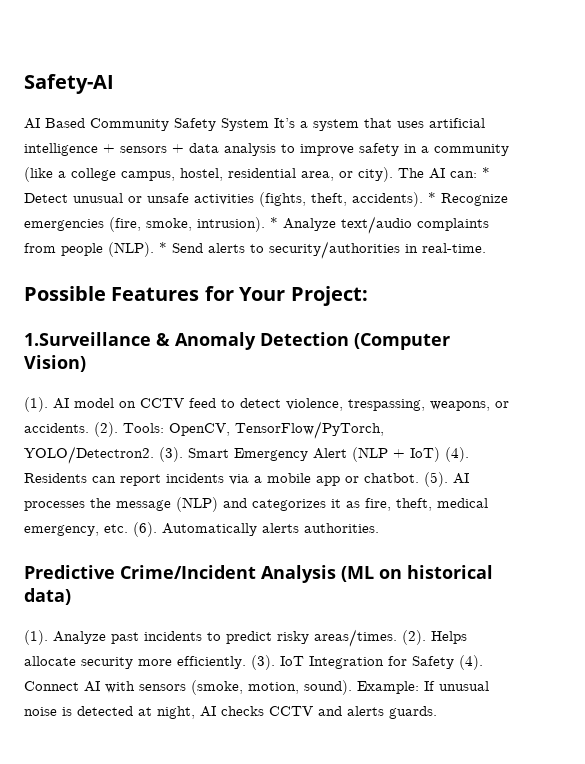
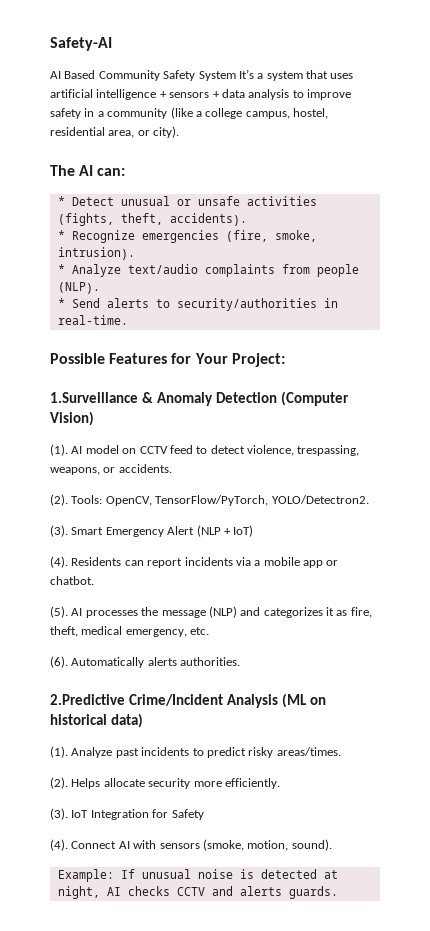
- AI Based Community Safety System It’s a system that uses artificial intelligence + sensors + data analysis to improve safety in a community (like a college campus, hostel, residential area, or city). The AI can: * Detect unusual or unsafe activities (fights, theft, accidents). * Recognize emergencies (fire, smoke, intrusion). * Analyze text/audio complaints from people (NLP). * Send alerts to security/authorities in real-time.
+ AI Based Community Safety System It’s a system that uses artificial intelligence + sensors + data analysis to improve safety in a community (like a college campus, hostel, residential area, or city).
+ The AI can:
+ * Detect unusual or unsafe activities (fights, theft, accidents).
+ * Recognize emergencies (fire, smoke, intrusion).
+ * Analyze text/audio complaints from people (NLP).
+ * Send alerts to security/authorities in real-time.
- AI model on CCTV feed to detect violence, trespassing, weapons, or accidents. (2).
+ AI model on CCTV feed to detect violence, trespassing, weapons, or accidents.
+ (2).
- Tools: OpenCV, TensorFlow/PyTorch, YOLO/Detectron2. (3).
+ Tools: OpenCV, TensorFlow/PyTorch, YOLO/Detectron2.
+ (3).
- Smart Emergency Alert (NLP + IoT) (4).
+ Smart Emergency Alert (NLP + IoT)
+ (4).
- Residents can report incidents via a mobile app or chatbot. (5).
+ Residents can report incidents via a mobile app or chatbot.
+ (5).
- AI processes the message (NLP) and categorizes it as fire, theft, medical emergency, etc. (6).
+ AI processes the message (NLP) and categorizes it as fire, theft, medical emergency, etc.
+ (6).
- Predictive Crime/Incident Analysis (ML on historical data)
+ 2.Predictive Crime/Incident Analysis (ML on historical data)
- Analyze past incidents to predict risky areas/times. (2).
+ Analyze past incidents to predict risky areas/times.
+ (2).
- Helps allocate security more efficiently. (3).
+ Helps allocate security more efficiently.
+ (3).
- IoT Integration for Safety (4).
+ IoT Integration for Safety
+ (4).
- Connect AI with sensors (smoke, motion, sound). Example: If unusual noise is detected at night, AI checks CCTV and alerts guards.
+ Connect AI with sensors (smoke, motion, sound).
+ Example: If unusual noise is detected at night, AI checks CCTV and alerts guards.

